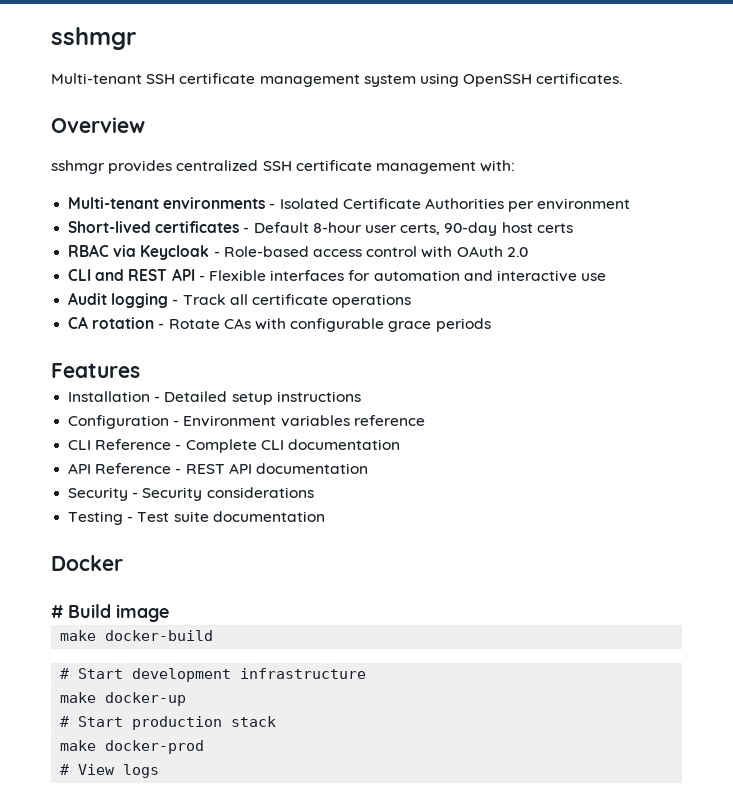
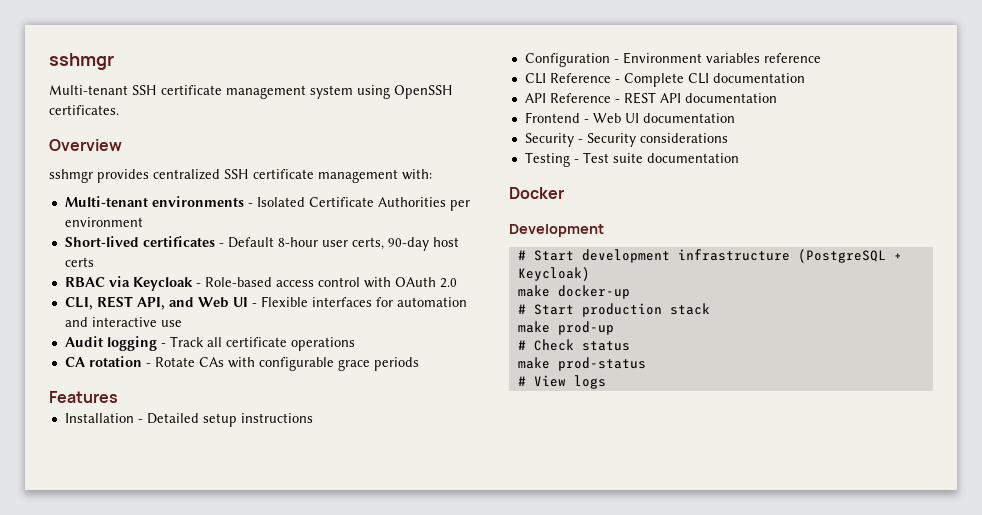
- CLI and REST API - Flexible interfaces for automation and interactive use
+ CLI, REST API, and Web UI - Flexible interfaces for automation and interactive use
+ Frontend - Web UI documentation
- # Build image
- make docker-build
+ Development
- # Start development infrastructure
+ # Start development infrastructure (PostgreSQL + Keycloak)
- make docker-prod
+ make prod-up
+ # Check status
+ make prod-status

